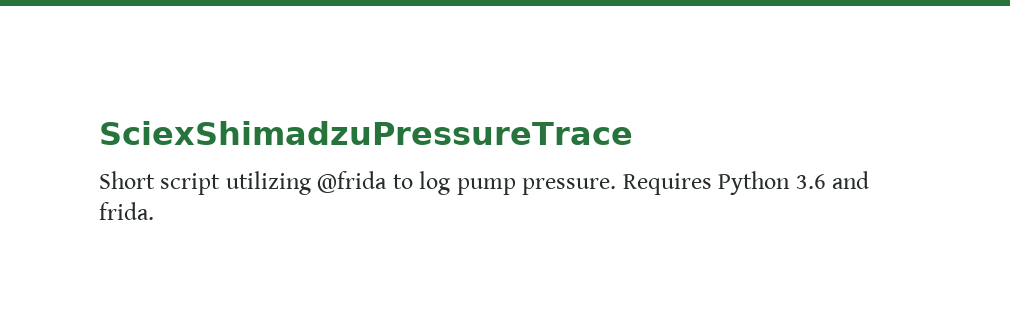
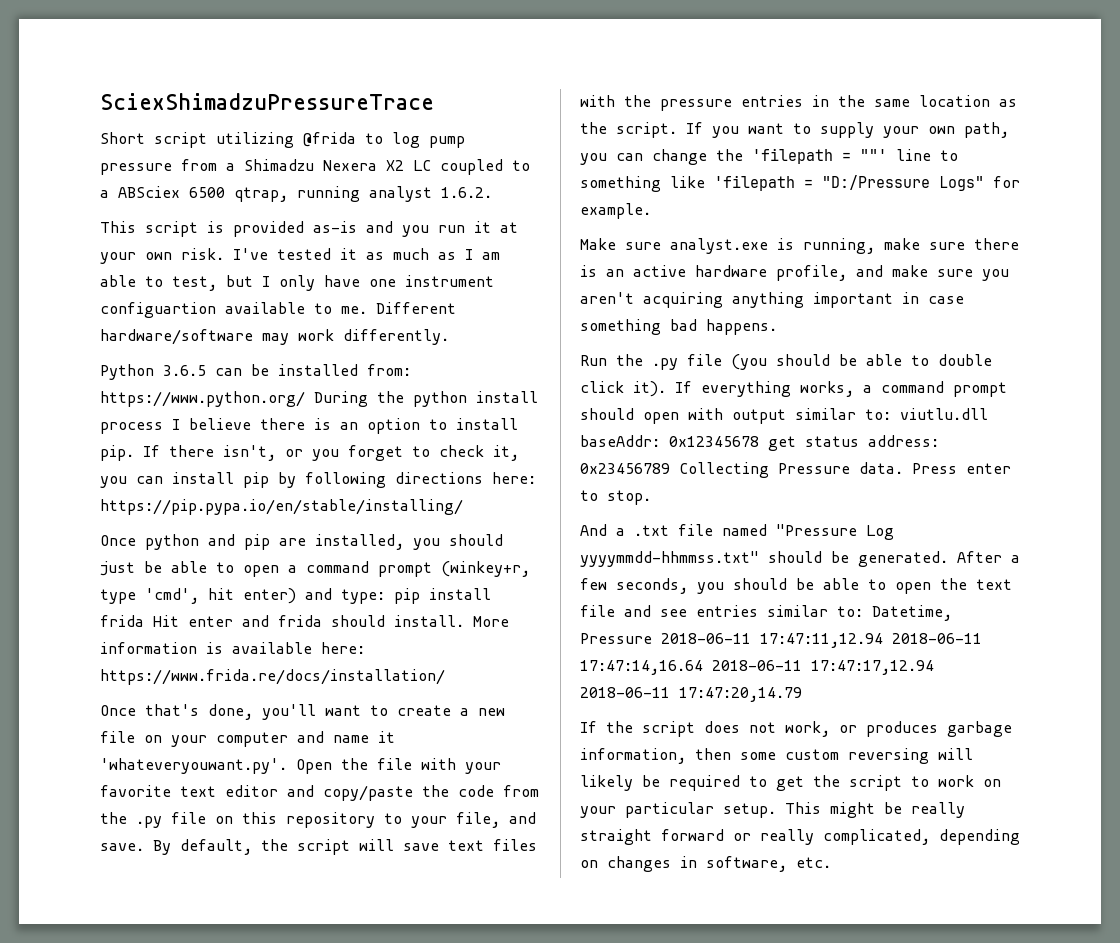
- Short script utilizing @frida to log pump pressure. Requires Python 3.6 and frida.
+ Short script utilizing @frida to log pump pressure from a Shimadzu Nexera X2 LC coupled to a ABSciex 6500 qtrap, running analyst 1.6.2.
+ This script is provided as-is and you run it at your own risk. I've tested it as much as I am able to test, but I only have one instrument configuartion available to me. Different hardware/software may work differently.
+ Python 3.6.5 can be installed from: https://www.python.org/ During the python install process I believe there is an option to install pip. If there isn't, or you forget to check it, you can install pip by following directions here: https://pip.pypa.io/en/stable/installing/
+ Once python and pip are installed, you should just be able to open a command prompt (winkey+r, type 'cmd', hit enter) and type: pip install frida Hit enter and frida should install. More information is available here: https://www.frida.re/docs/installation/
+ Once that's done, you'll want to create a new file on your computer and name it 'whateveryouwant.py'. Open the file with your favorite text editor and copy/paste the code from the .py file on this repository to your file, and save. By default, the script will save text files with the pressure entries in the same location as the script. If you want to supply your own path, you can change the 'filepath = ""' line to something like 'filepath = "D:/Pressure Logs" for example.
+ Make sure analyst.exe is running, make sure there is an active hardware profile, and make sure you aren't acquiring anything important in case something bad happens.
+ Run the .py file (you should be able to double click it). If everything works, a command prompt should open with output similar to: viutlu.dll baseAddr: 0x12345678 get status address: 0x23456789 Collecting Pressure data. Press enter to stop.
+ And a .txt file named "Pressure Log yyyymmdd-hhmmss.txt" should be generated. After a few seconds, you should be able to open the text file and see entries similar to: Datetime, Pressure 2018-06-11 17:47:11,12.94 2018-06-11 17:47:14,16.64 2018-06-11 17:47:17,12.94 2018-06-11 17:47:20,14.79
+ If the script does not work, or produces garbage information, then some custom reversing will likely be required to get the script to work on your particular setup. This might be really straight forward or really complicated, depending on changes in software, etc.

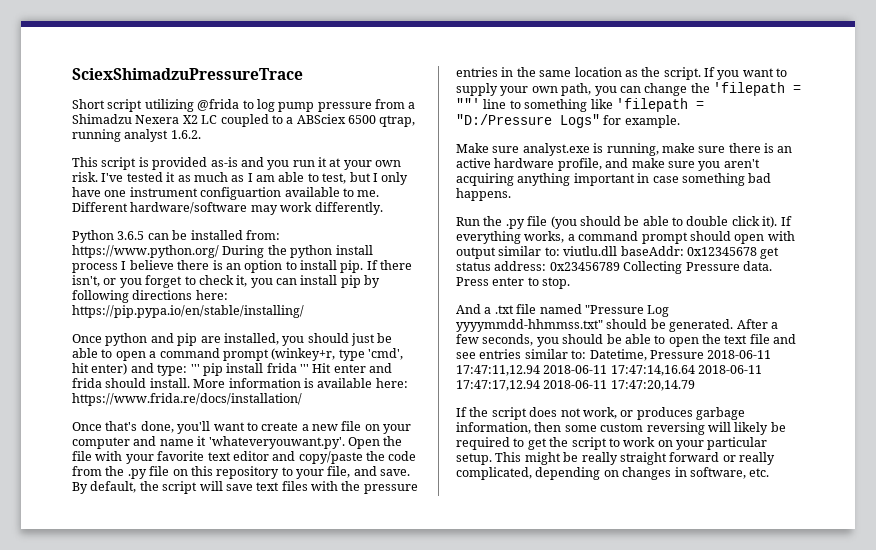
- Once python and pip are installed, you should just be able to open a command prompt (winkey+r, type 'cmd', hit enter) and type: pip install frida Hit enter and frida should install.
+ Once python and pip are installed, you should just be able to open a command prompt (winkey+r, type 'cmd', hit enter) and type: ''' pip install frida ''' Hit enter and frida should install.

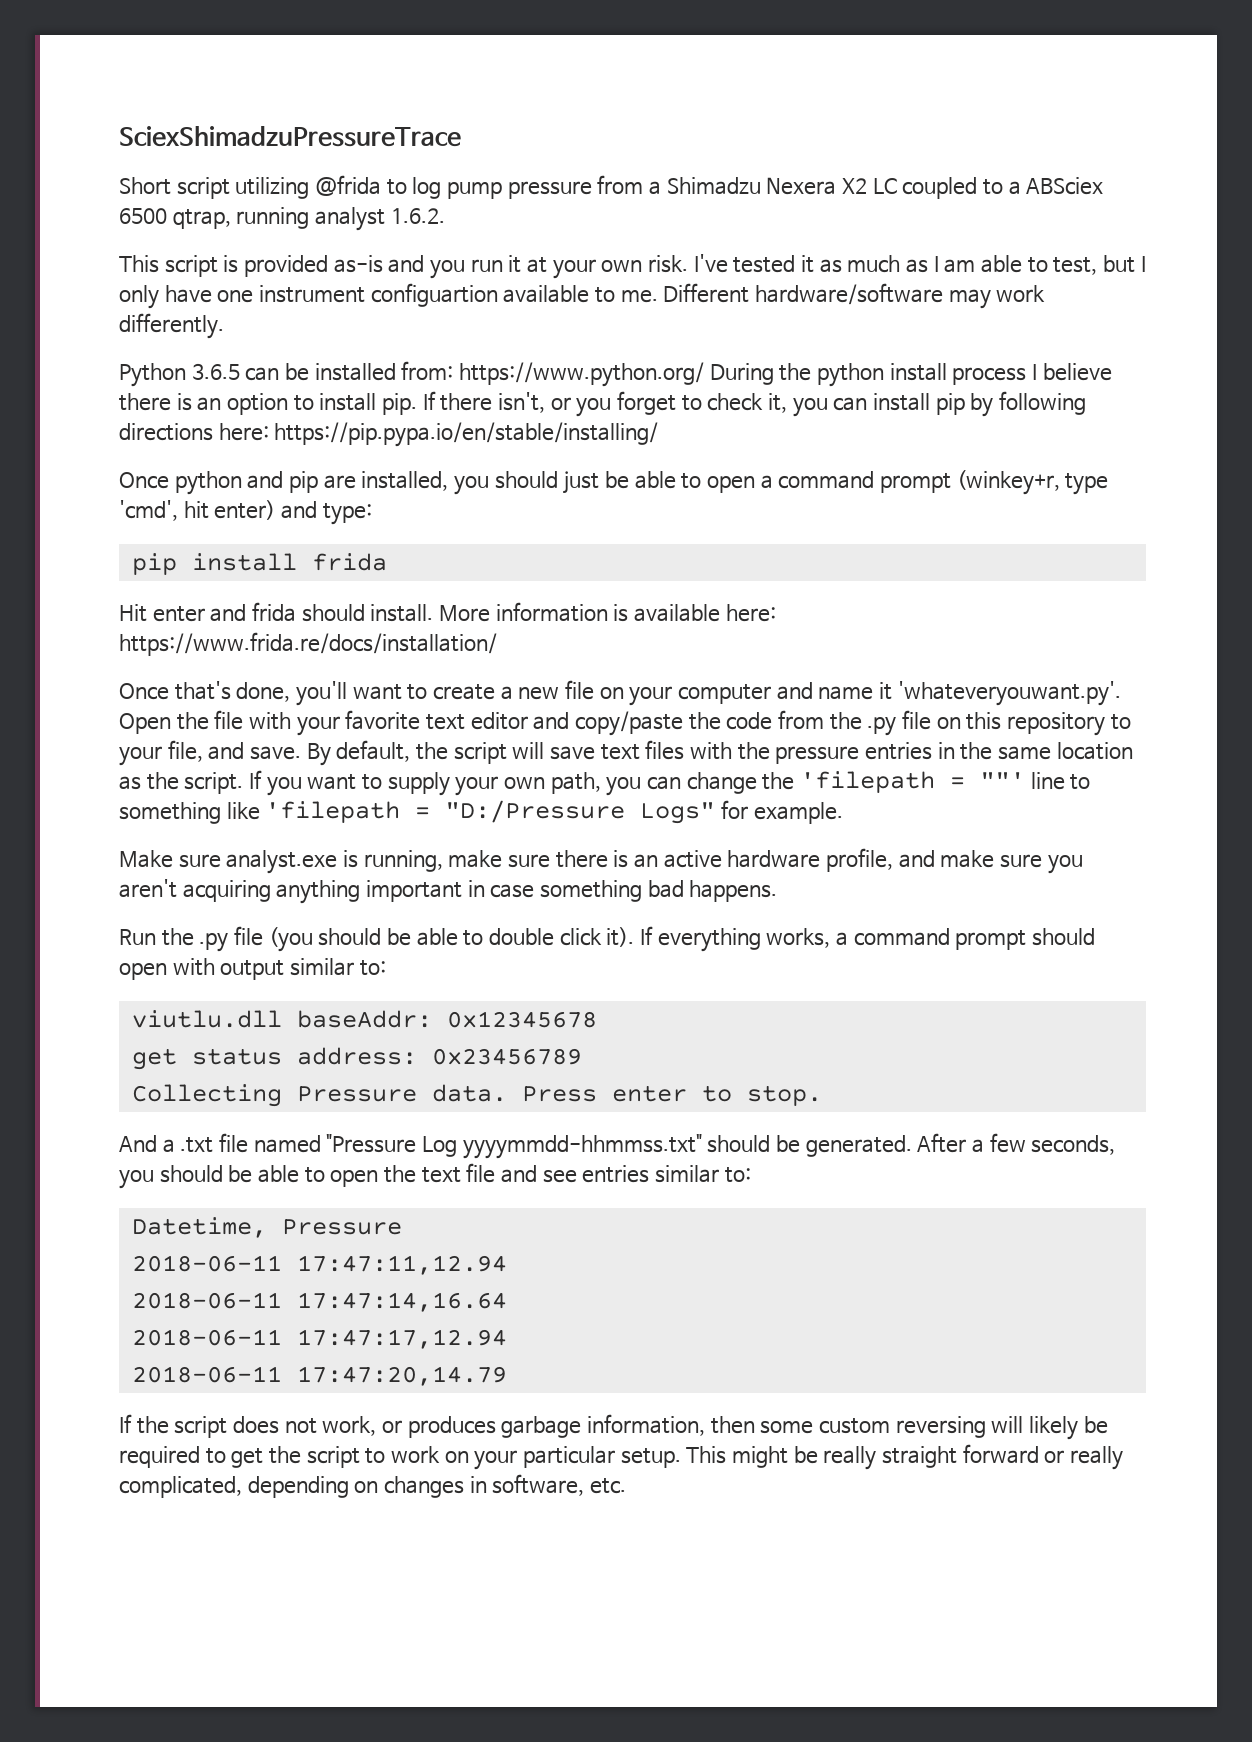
- Once python and pip are installed, you should just be able to open a command prompt (winkey+r, type 'cmd', hit enter) and type: ''' pip install frida ''' Hit enter and frida should install.
+ Once python and pip are installed, you should just be able to open a command prompt (winkey+r, type 'cmd', hit enter) and type:
+ pip install frida
+ Hit enter and frida should install.
- If everything works, a command prompt should open with output similar to: viutlu.dll baseAddr: 0x12345678 get status address: 0x23456789 Collecting Pressure data.
+ If everything works, a command prompt should open with output similar to:
+ viutlu.dll baseAddr: 0x12345678
+ get status address: 0x23456789
+ Collecting Pressure data.
- After a few seconds, you should be able to open the text file and see entries similar to: Datetime, Pressure 2018-06-11 17:47:11,12.94 2018-06-11 17:47:14,16.64 2018-06-11 17:47:17,12.94 2018-06-11 17:47:20,14.79
+ After a few seconds, you should be able to open the text file and see entries similar to:
+ Datetime, Pressure
+ 2018-06-11 17:47:11,12.94
+ 2018-06-11 17:47:14,16.64
+ 2018-06-11 17:47:17,12.94
+ 2018-06-11 17:47:20,14.79

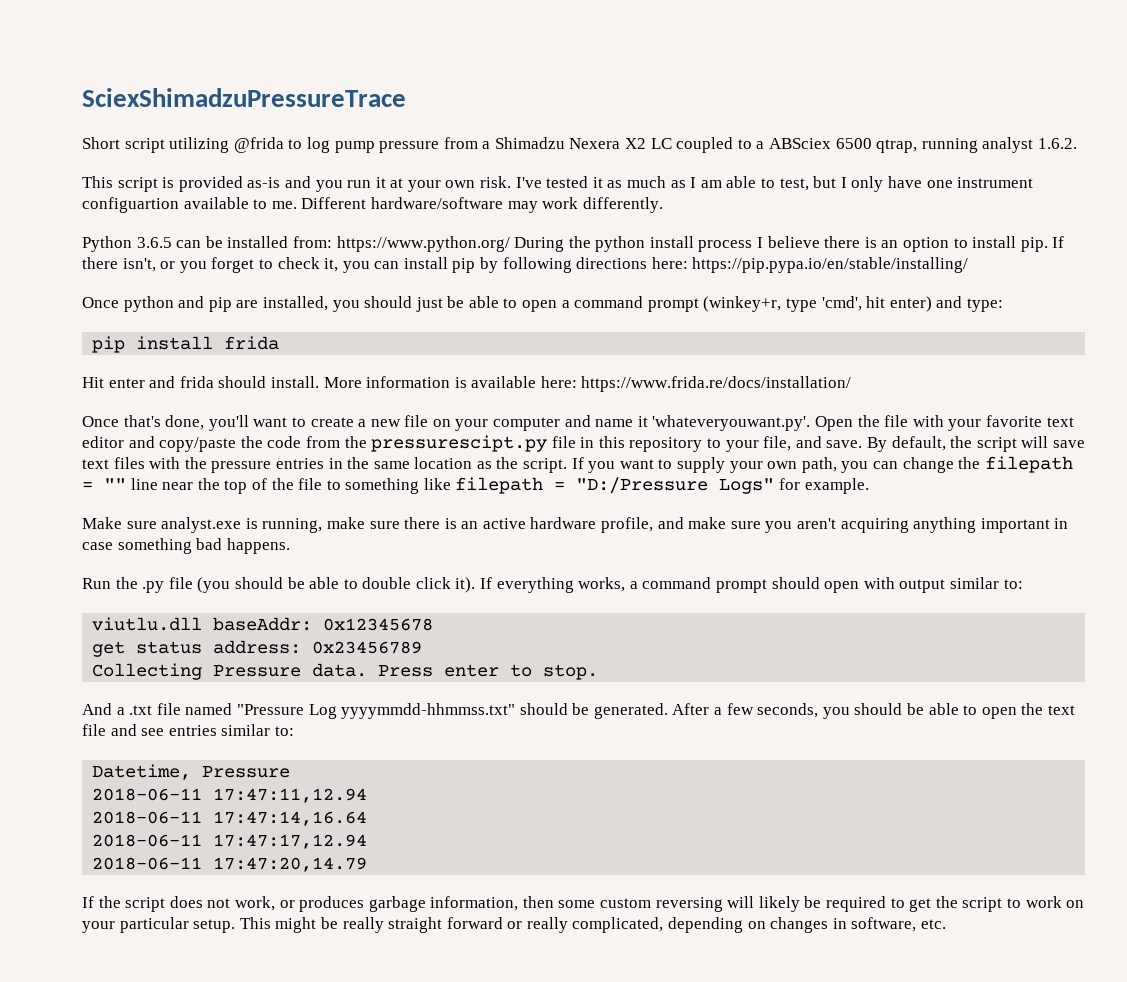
- Once that's done, you'll want to create a new file on your computer and name it 'whateveryouwant.py'. Open the file with your favorite text editor and copy/paste the code from the .py file on this repository to your file, and save.
+ Once that's done, you'll want to create a new file on your computer and name it 'whateveryouwant.py'. Open the file with your favorite text editor and copy/paste the code from the pressurescipt.py file in this repository to your file, and save.
- If you want to supply your own path, you can change the 'filepath = ""' line to something like 'filepath = "D:/Pressure Logs" for example.
+ If you want to supply your own path, you can change the filepath = "" line near the top of the file to something like filepath = "D:/Pressure Logs" for example.

